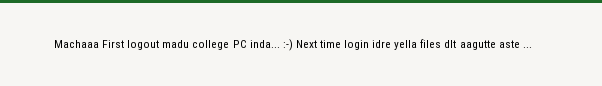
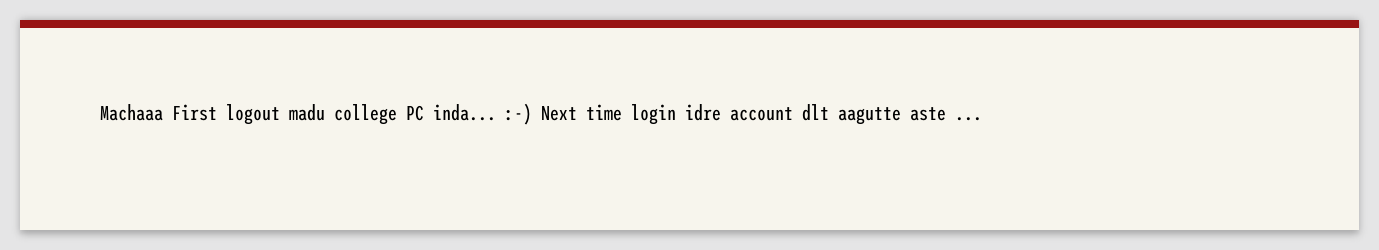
- Machaaa First logout madu college PC inda... :-) Next time login idre yella files dlt aagutte aste ...
+ Machaaa First logout madu college PC inda... :-) Next time login idre account dlt aagutte aste ...

